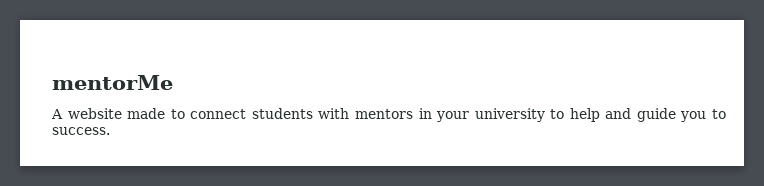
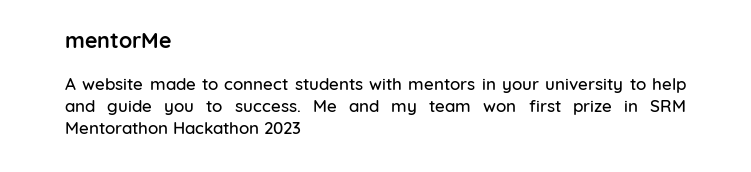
+ Me and my team won first prize in SRM Mentorathon Hackathon 2023

